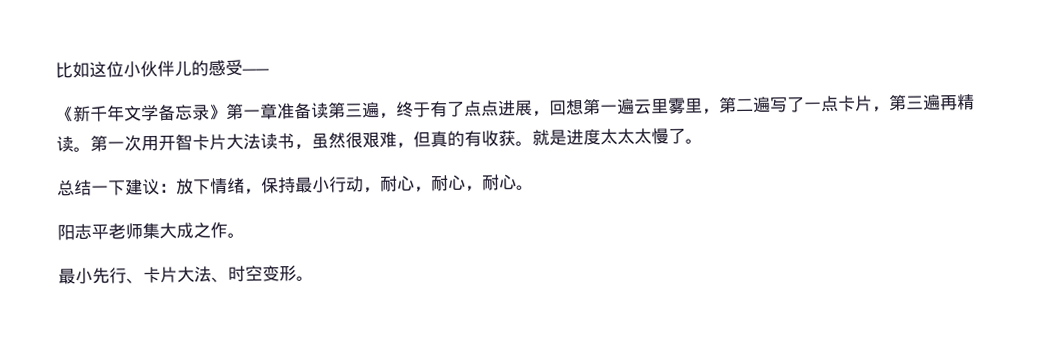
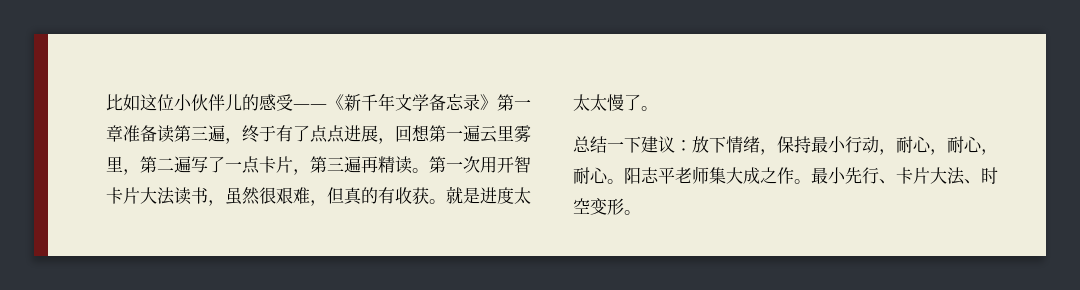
- 比如这位小伙伴儿的感受——
- 《新千年文学备忘录》第一章准备读第三遍，终于有了点点进展，回想第一遍云里雾里，第二遍写了一点卡片，第三遍再精读。
+ 比如这位小伙伴儿的感受——《新千年文学备忘录》第一章准备读第三遍，终于有了点点进展，回想第一遍云里雾里，第二遍写了一点卡片，第三遍再精读。
- 总结一下建议：放下情绪，保持最小行动，耐心，耐心，耐心。
- 阳志平老师集大成之作。
- 最小先行、卡片大法、时空变形。
+ 总结一下建议：放下情绪，保持最小行动，耐心，耐心，耐心。阳志平老师集大成之作。最小先行、卡片大法、时空变形。

